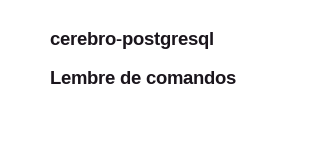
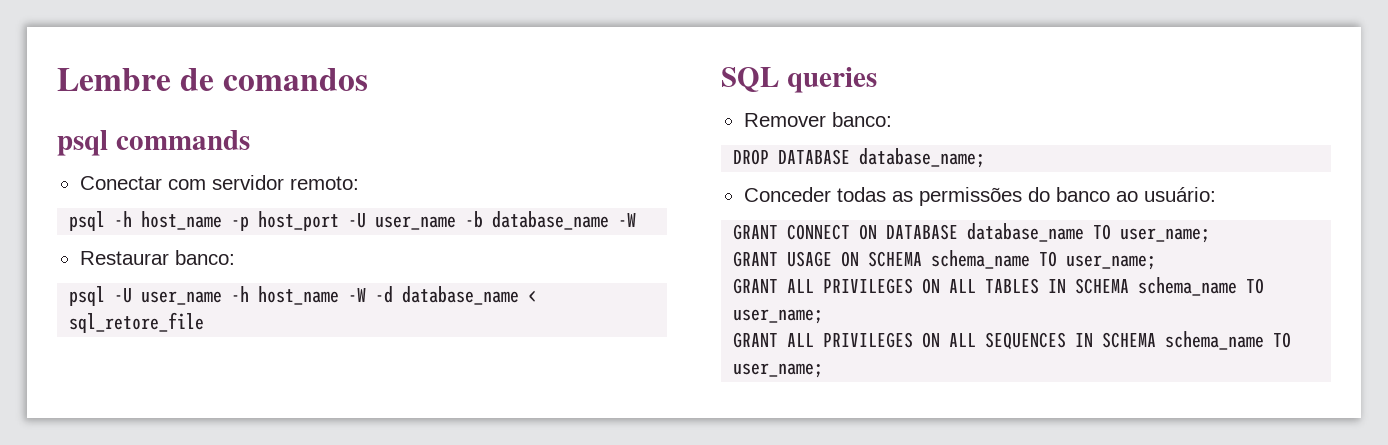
- cerebro-postgresql
+ psql commands
+ Conectar com servidor remoto:
+ psql -h host_name -p host_port -U user_name -b database_name -W
+ Restaurar banco:
+ psql -U user_name -h host_name -W -d database_name < sql_retore_file
+ SQL queries
+ Remover banco:
+ DROP DATABASE database_name;
+ Conceder todas as permissões do banco ao usuário:
+ GRANT CONNECT ON DATABASE database_name TO user_name;
+ GRANT USAGE ON SCHEMA schema_name TO user_name;
+ GRANT ALL PRIVILEGES ON ALL TABLES IN SCHEMA schema_name TO user_name;
+ GRANT ALL PRIVILEGES ON ALL SEQUENCES IN SCHEMA schema_name TO user_name;

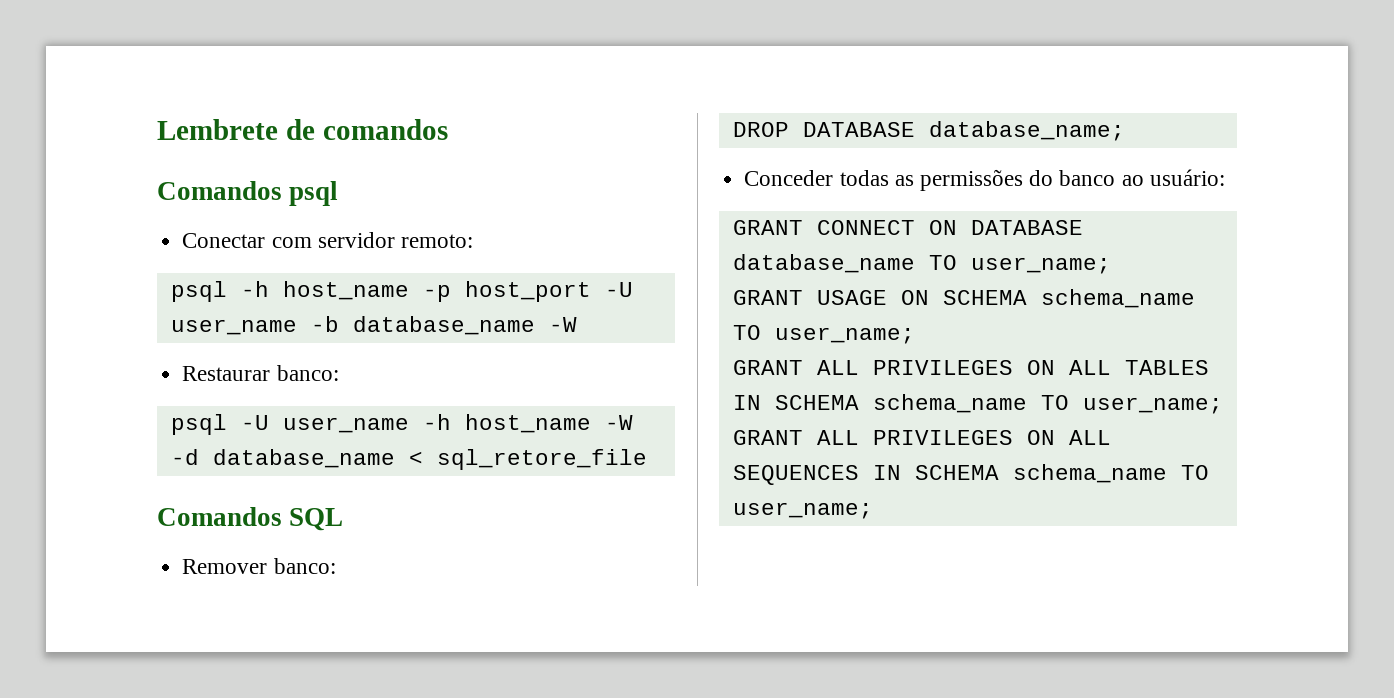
- Lembre de comandos
+ Lembrete de comandos
- psql commands
+ Comandos psql
- SQL queries
+ Comandos SQL

